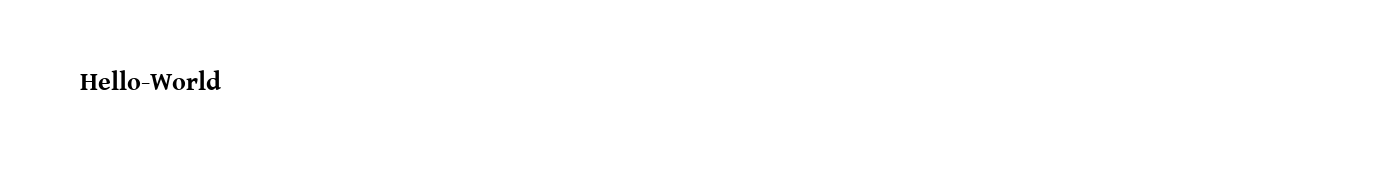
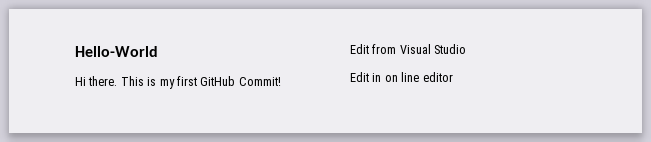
+ Hi there. This is my first GitHub Commit!
+ Edit from Visual Studio
+ Edit in on line editor

